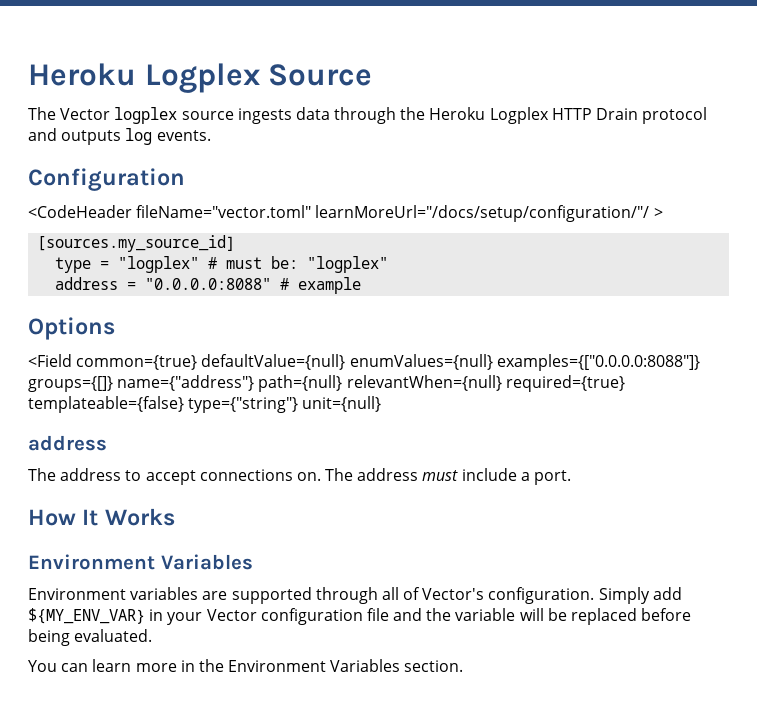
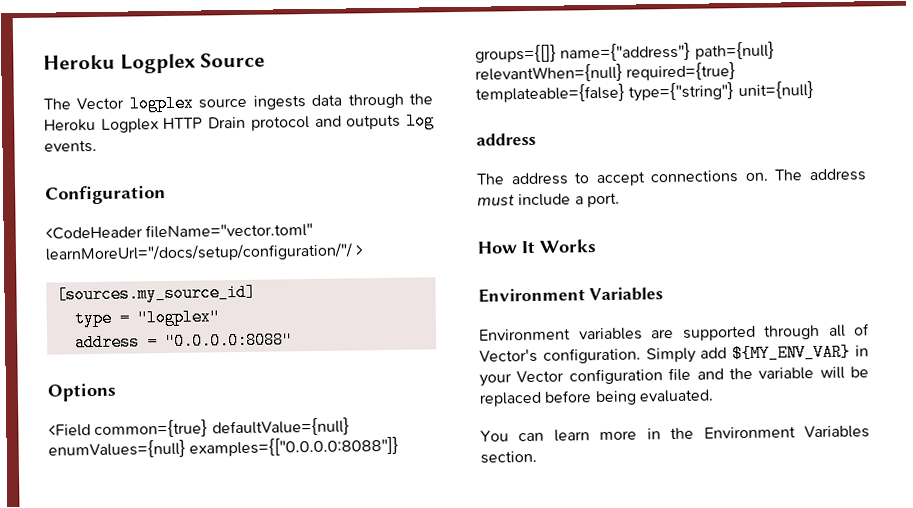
- type = "logplex" # must be: "logplex"
+ type = "logplex"
- address = "0.0.0.0:8088" # example
+ address = "0.0.0.0:8088"

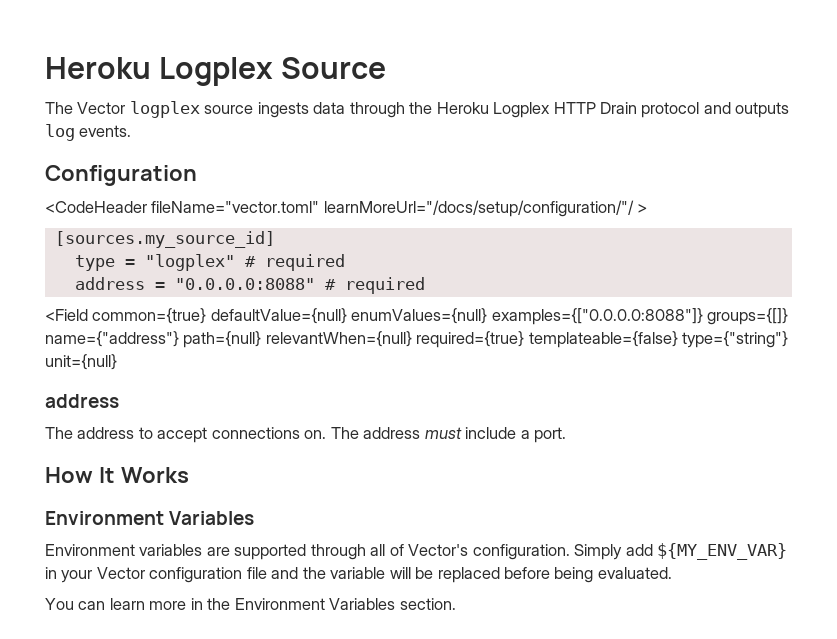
- type = "logplex"
+ type = "logplex" # required
- address = "0.0.0.0:8088"
- Options
+ address = "0.0.0.0:8088" # required

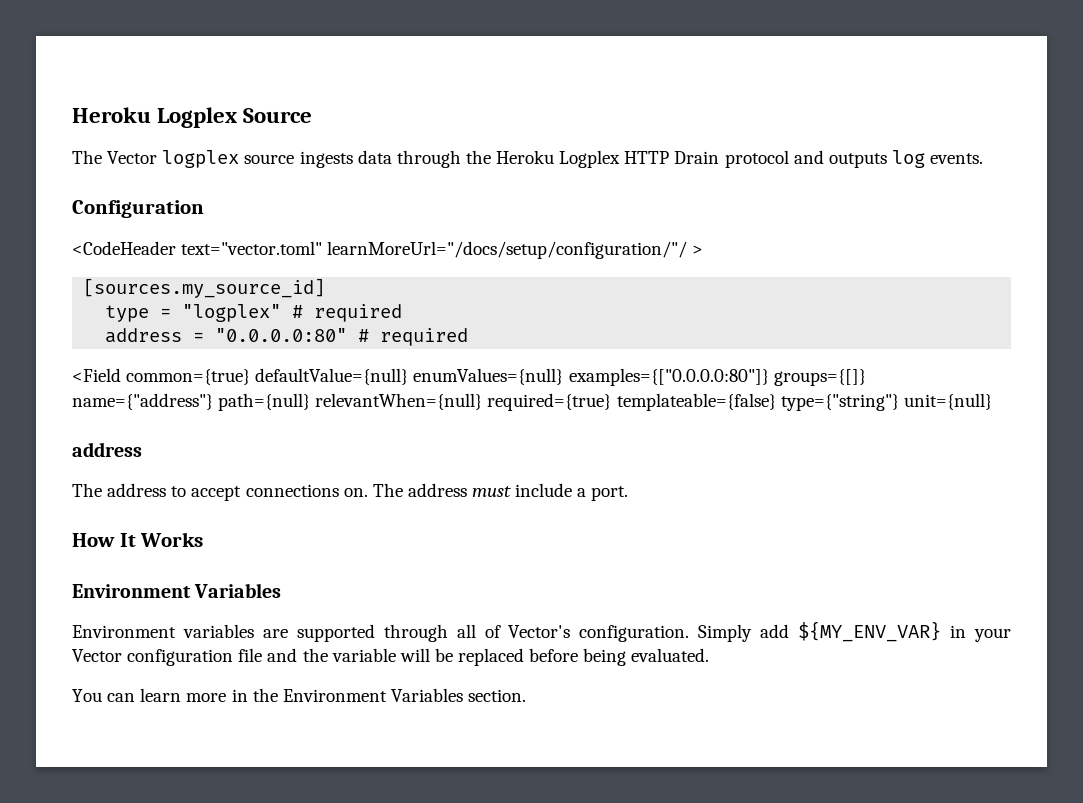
- <CodeHeader fileName="vector.toml" learnMoreUrl="/docs/setup/configuration/"/ >
+ <CodeHeader text="vector.toml" learnMoreUrl="/docs/setup/configuration/"/ >
- address = "0.0.0.0:8088" # required
+ address = "0.0.0.0:80" # required
- <Field common={true} defaultValue={null} enumValues={null} examples={["0.0.0.0:8088"]} groups={[]} name={"address"} path={null} relevantWhen={null} required={true} templateable={false} type={"string"} unit={null}
+ <Field common={true} defaultValue={null} enumValues={null} examples={["0.0.0.0:80"]} groups={[]} name={"address"} path={null} relevantWhen={null} required={true} templateable={false} type={"string"} unit={null}

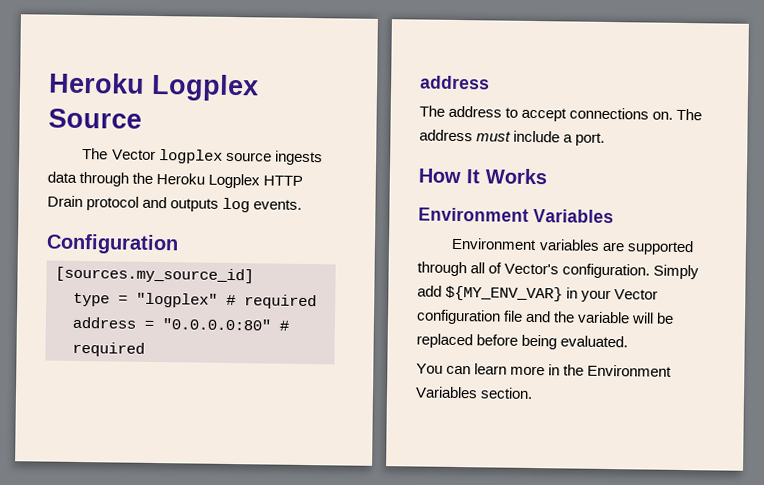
- <CodeHeader text="vector.toml" learnMoreUrl="/docs/setup/configuration/"/ >
- <Field common={true} defaultValue={null} enumValues={null} examples={["0.0.0.0:80"]} groups={[]} name={"address"} path={null} relevantWhen={null} required={true} templateable={false} type={"string"} unit={null}

